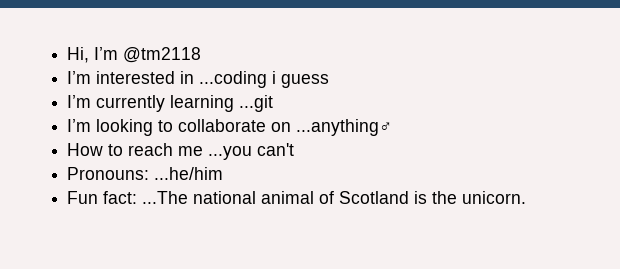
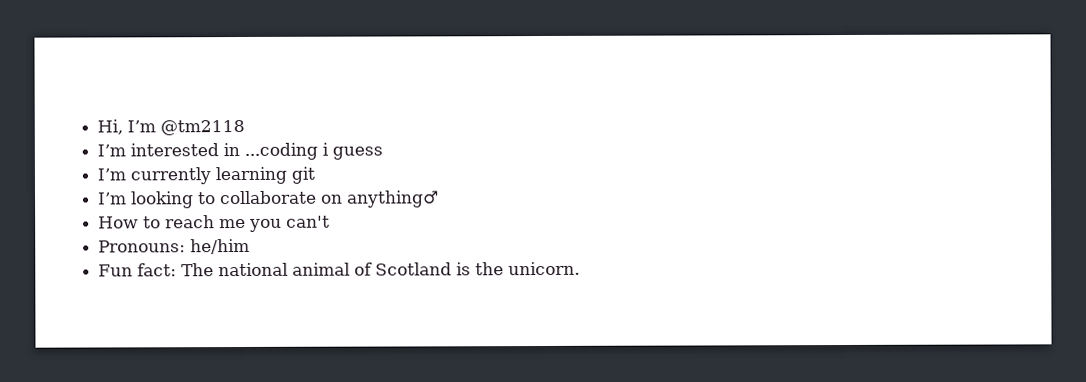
- I’m currently learning ...git
+ I’m currently learning git
- I’m looking to collaborate on ...anything♂
+ I’m looking to collaborate on anything♂
- How to reach me ...you can't
+ How to reach me you can't
- Pronouns: ...he/him
+ Pronouns: he/him
- Fun fact: ...The national animal of Scotland is the unicorn.
+ Fun fact: The national animal of Scotland is the unicorn.

